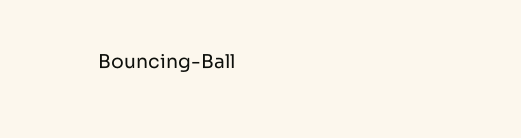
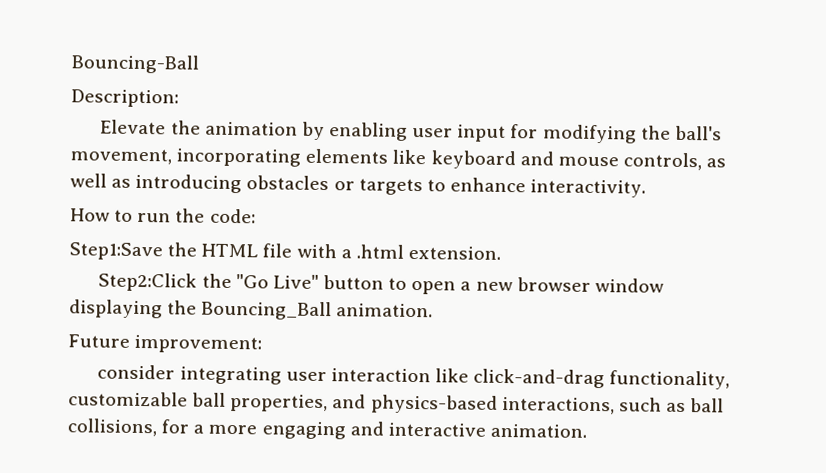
+ Description:
+ Elevate the animation by enabling user input for modifying the ball's movement, incorporating elements like keyboard and mouse controls, as well as introducing obstacles or targets to enhance interactivity.
+ How to run the code:
+ Step1:Save the HTML file with a .html extension.
+ Step2:Click the "Go Live" button to open a new browser window displaying the Bouncing_Ball animation.
+ Future improvement:
+ consider integrating user interaction like click-and-drag functionality, customizable ball properties, and physics-based interactions, such as ball collisions, for a more engaging and interactive animation.

